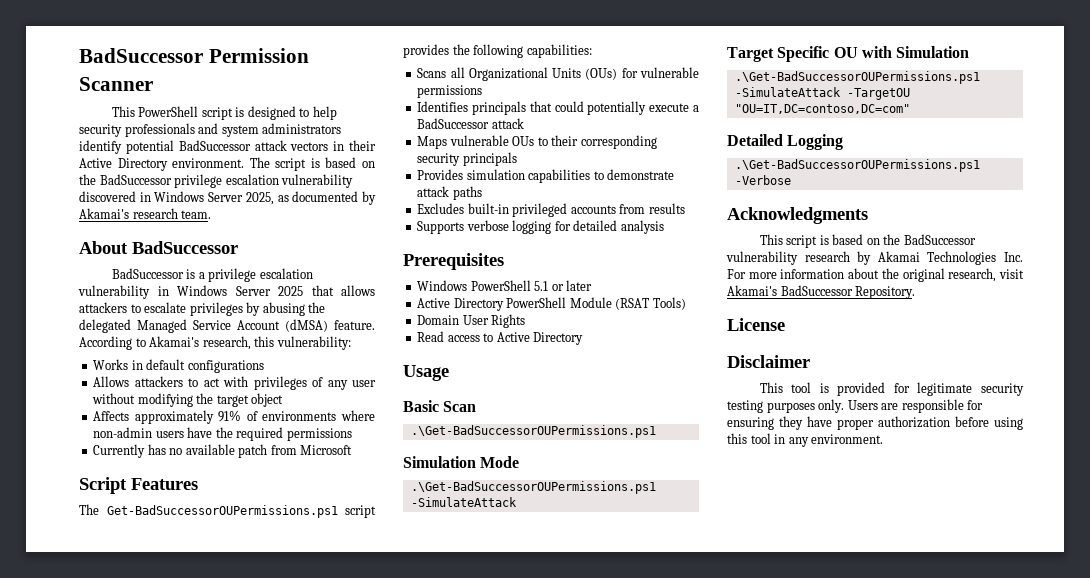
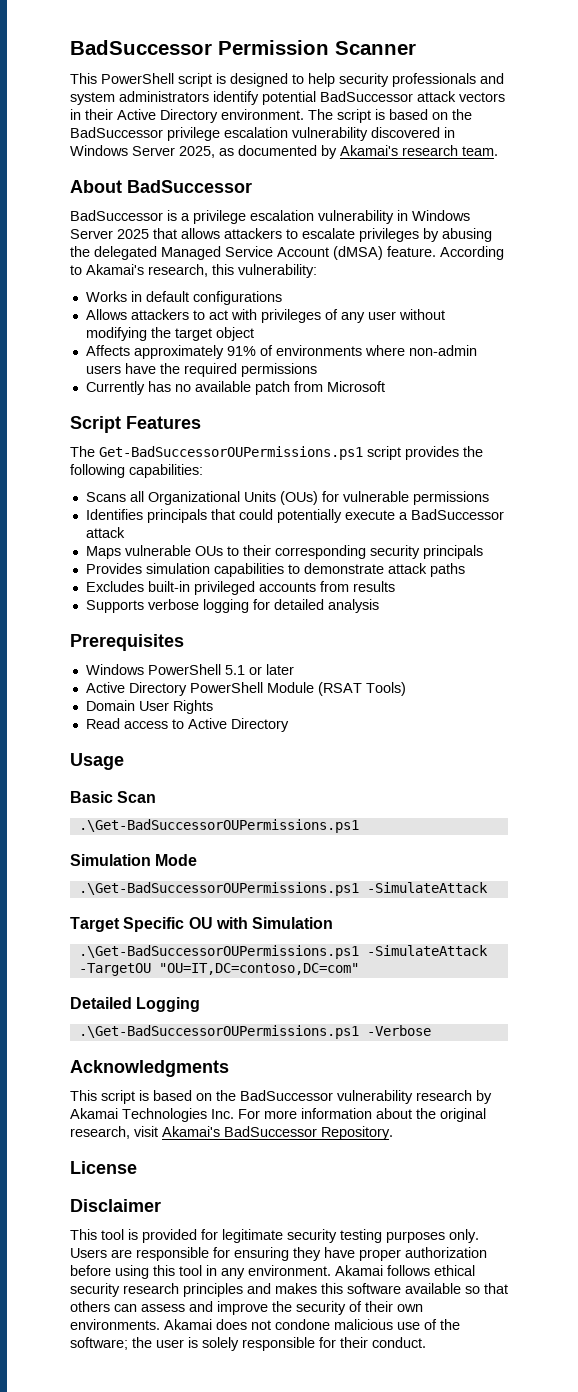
+ Akamai follows ethical security research principles and makes this software available so that others can assess and improve the security of their own environments. Akamai does not condone malicious use of the software; the user is solely responsible for their conduct.

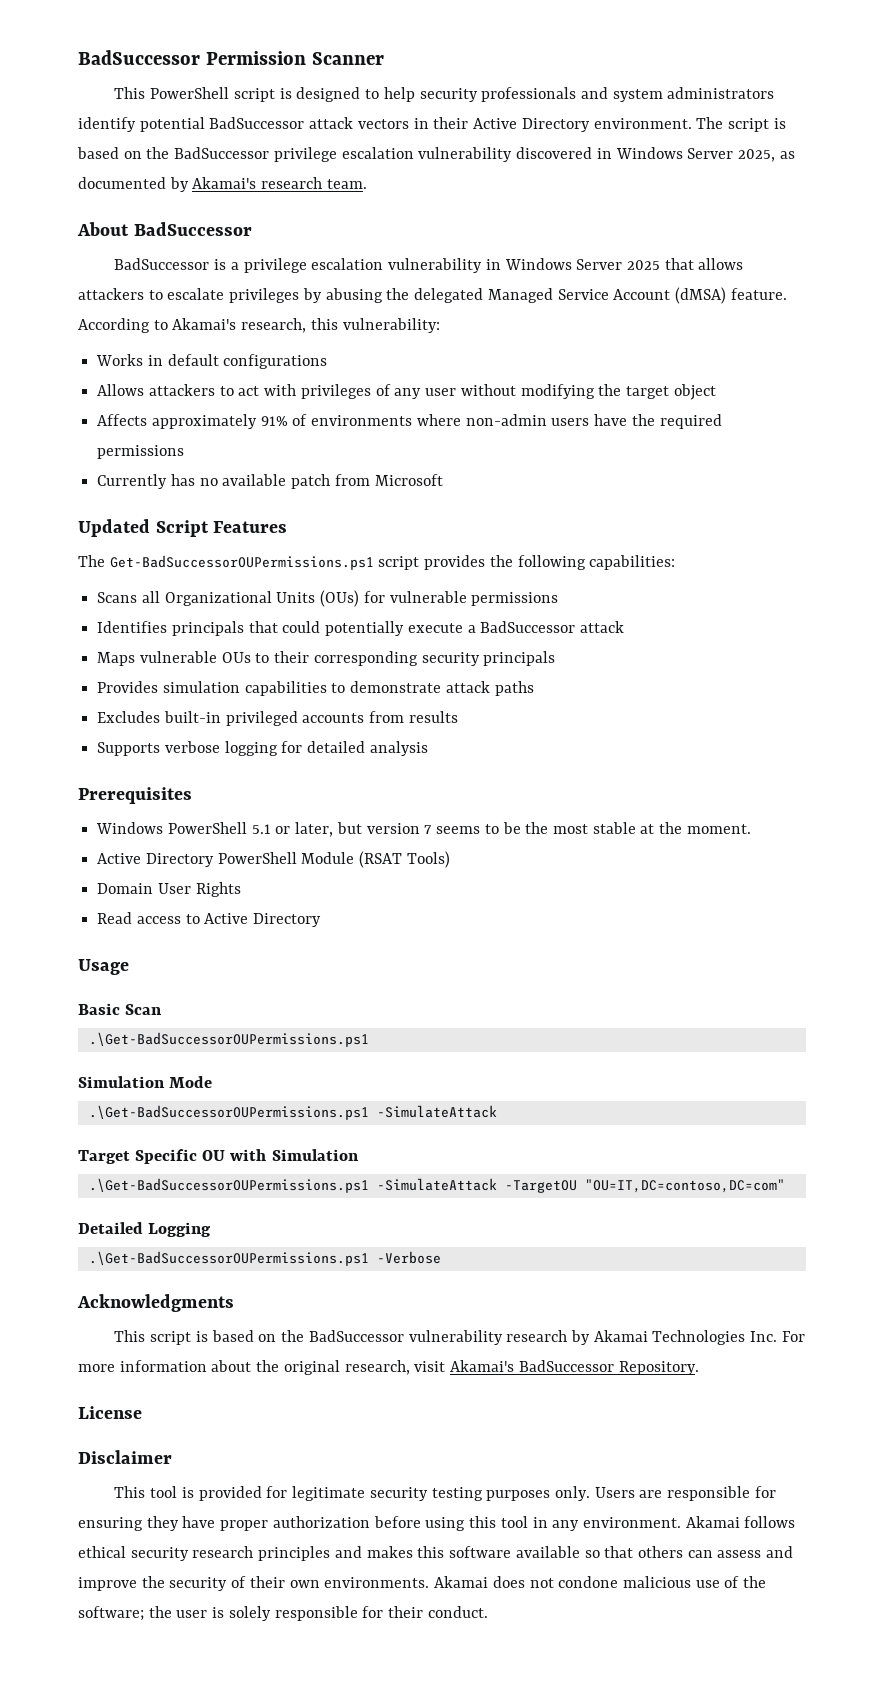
- Script Features
+ Updated Script Features
- Windows PowerShell 5.1 or later
+ Windows PowerShell 5.1 or later, but version 7 seems to be the most stable at the moment.

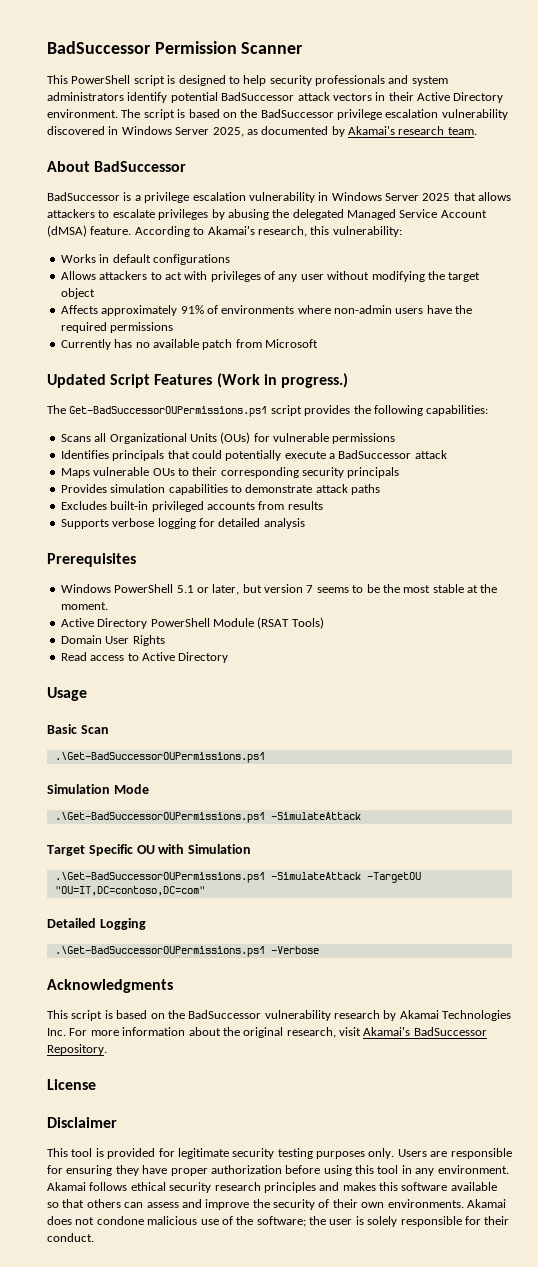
- Updated Script Features
+ Updated Script Features (Work in progress.)

